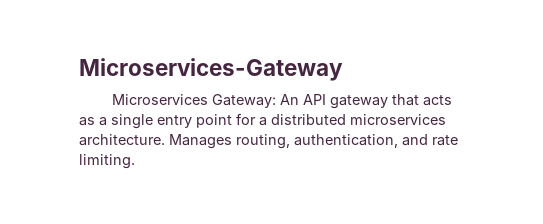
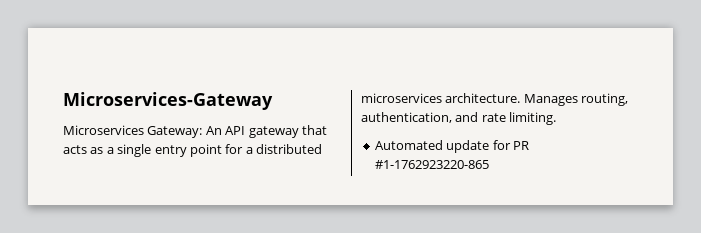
+ Automated update for PR #1-1762923220-865

